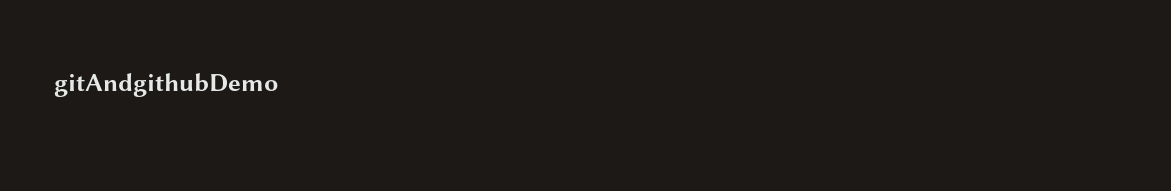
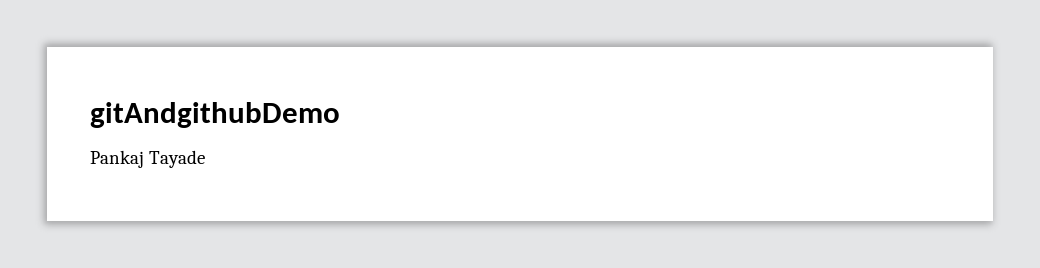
+ Pankaj Tayade

